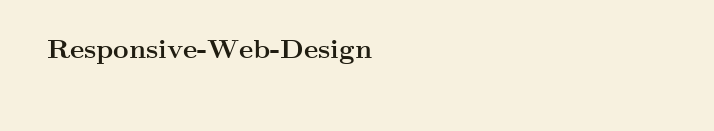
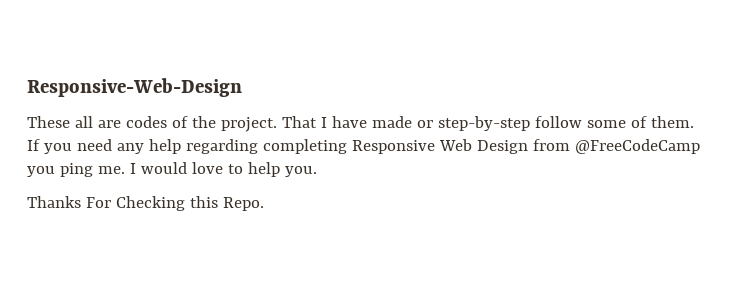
+ These all are codes of the project. That I have made or step-by-step follow some of them. If you need any help regarding completing Responsive Web Design from @FreeCodeCamp you ping me. I would love to help you.
+ Thanks For Checking this Repo.

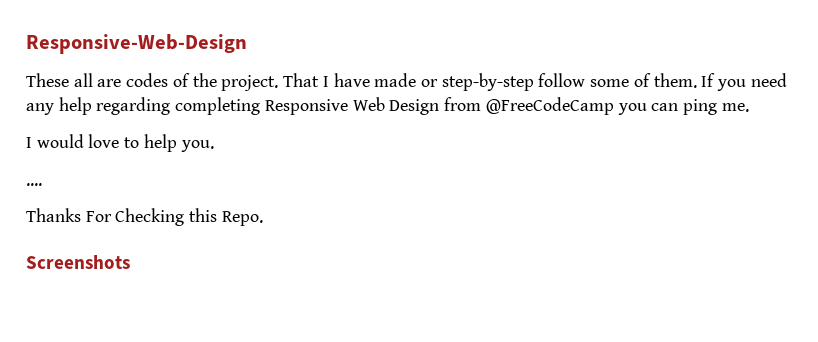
- If you need any help regarding completing Responsive Web Design from @FreeCodeCamp you ping me. I would love to help you.
+ If you need any help regarding completing Responsive Web Design from @FreeCodeCamp you can ping me.
+ I would love to help you.
+ ....
+ Screenshots

